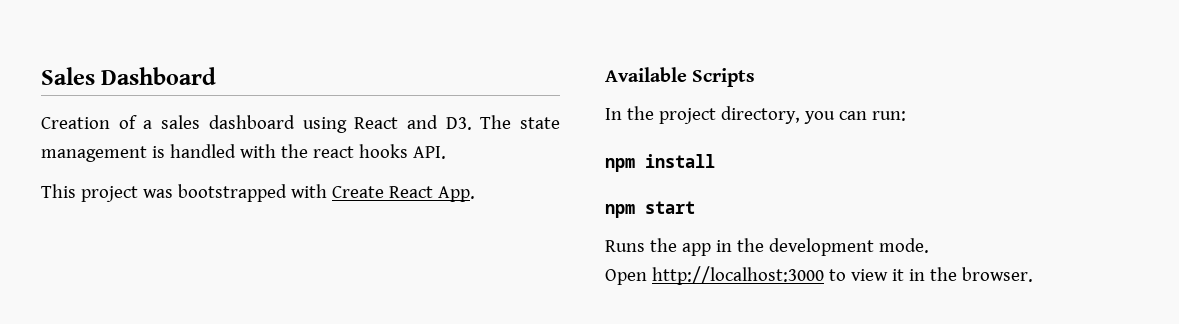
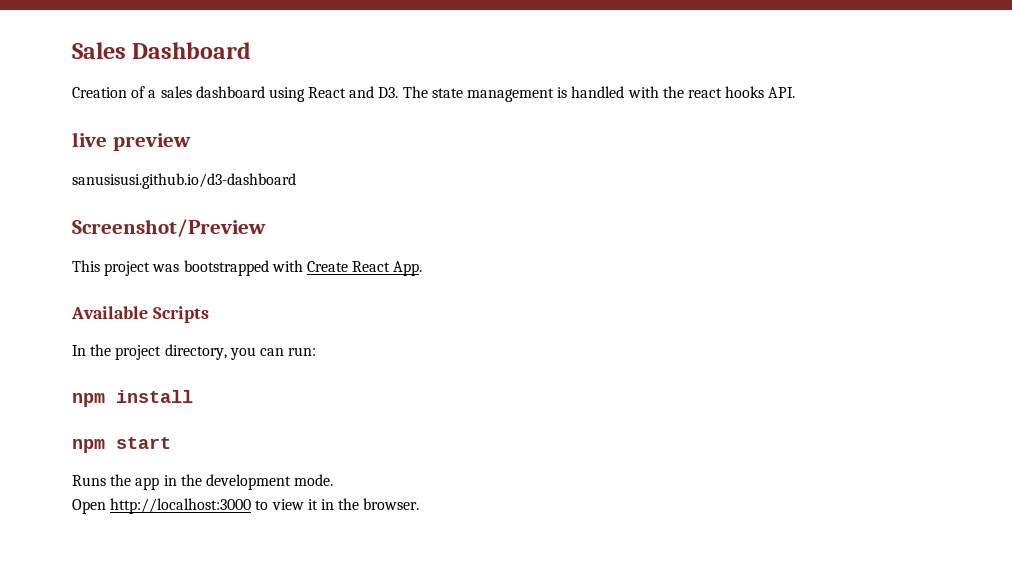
+ live preview
+ sanusisusi.github.io/d3-dashboard
+ Screenshot/Preview

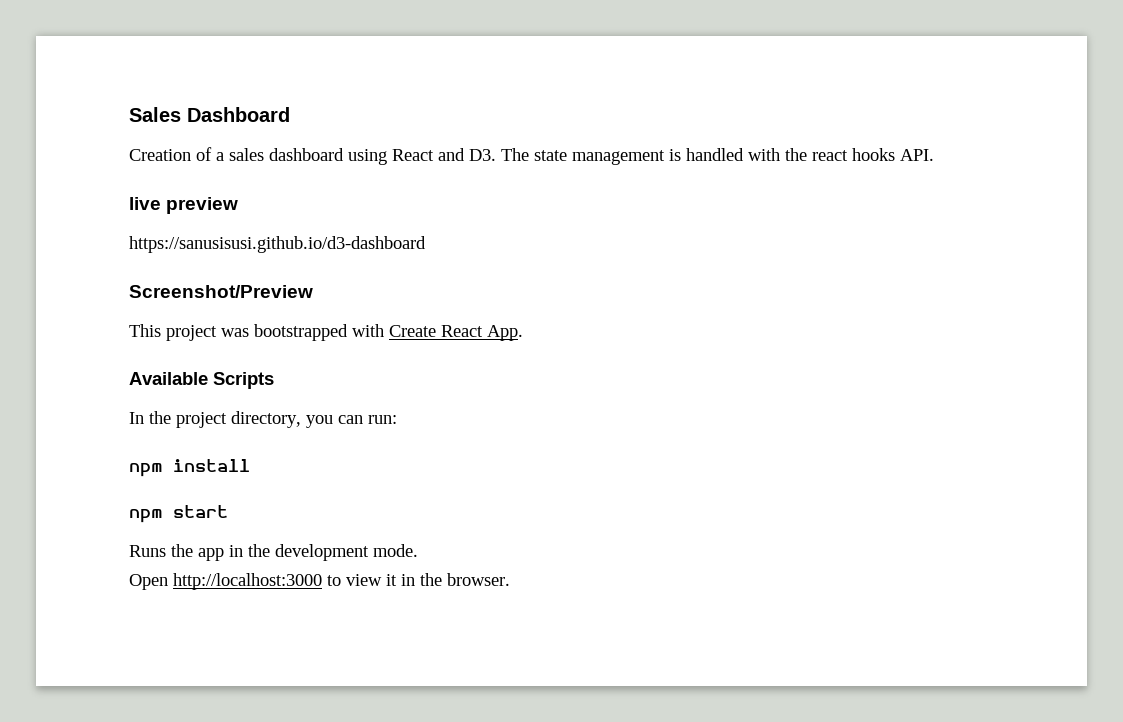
- sanusisusi.github.io/d3-dashboard
+ https://sanusisusi.github.io/d3-dashboard

